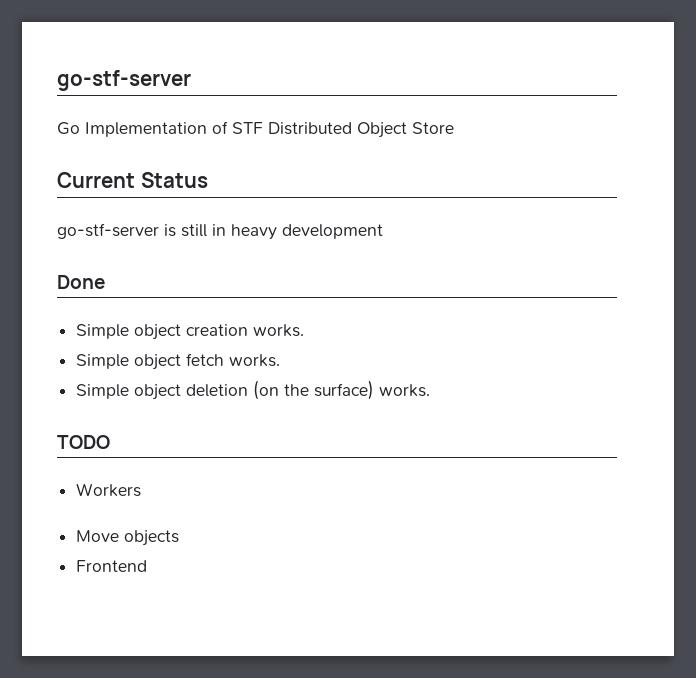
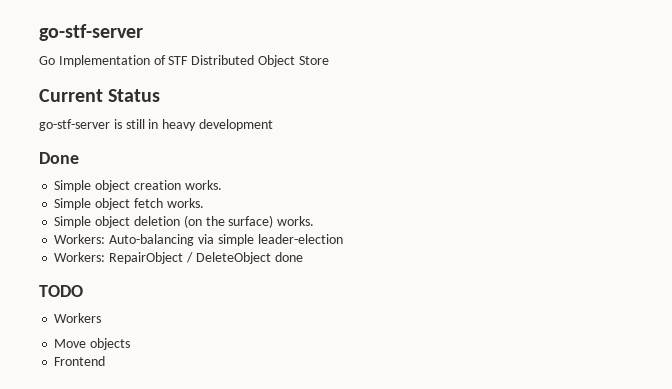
+ Workers: Auto-balancing via simple leader-election
+ Workers: RepairObject / DeleteObject done

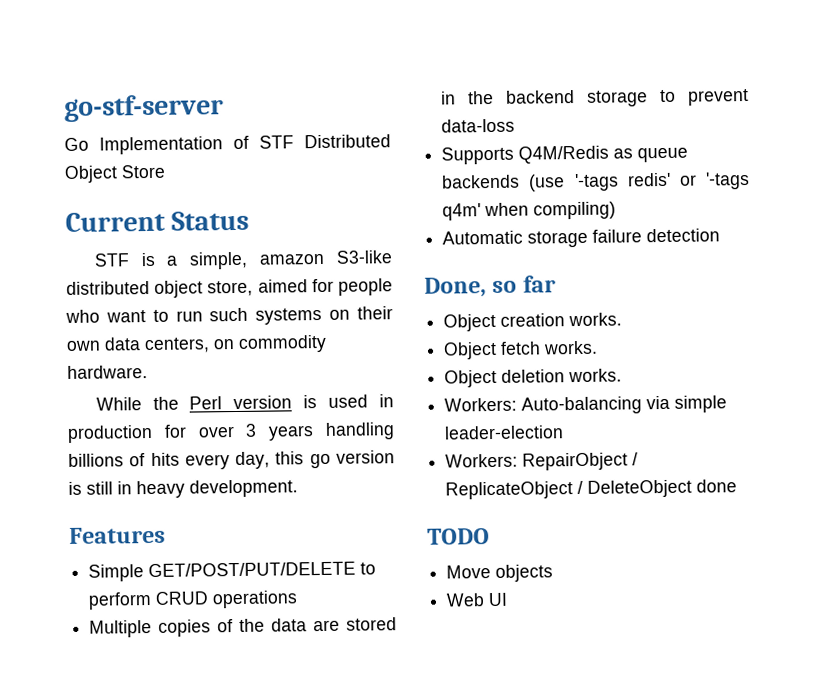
- go-stf-server is still in heavy development
- Done
- Simple object creation works.
+ STF is a simple, amazon S3-like distributed object store, aimed for people who want to run such systems on their own data centers, on commodity hardware.
+ While the Perl version is used in production for over 3 years handling billions of hits every day, this go version is still in heavy development.
+ Features
+ Simple GET/POST/PUT/DELETE to perform CRUD operations
+ Multiple copies of the data are stored in the backend storage to prevent data-loss
+ Supports Q4M/Redis as queue backends (use '-tags redis' or '-tags q4m' when compiling)
+ Automatic storage failure detection
+ Done, so far
+ Object creation works.
- Simple object fetch works.
+ Object fetch works.
- Simple object deletion (on the surface) works.
+ Object deletion works.
- Workers: RepairObject / DeleteObject done
+ Workers: RepairObject / ReplicateObject / DeleteObject done
- Workers
- Frontend
+ Web UI

